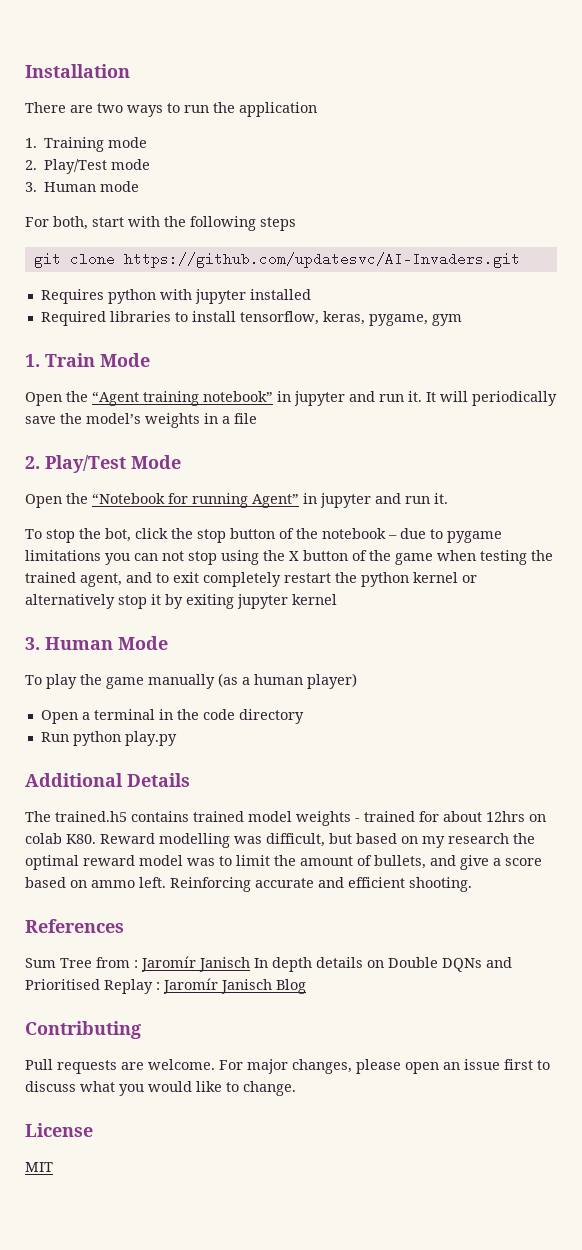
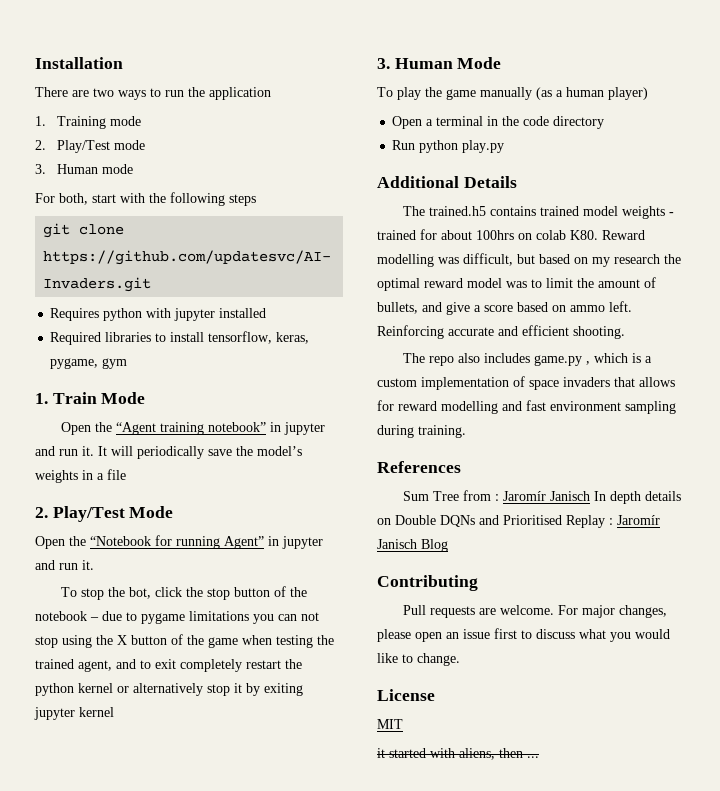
- The trained.h5 contains trained model weights - trained for about 12hrs on colab K80. Reward modelling was difficult, but based on my research the optimal reward model was to limit the amount of bullets, and give a score based on ammo left.
+ The trained.h5 contains trained model weights - trained for about 100hrs on colab K80. Reward modelling was difficult, but based on my research the optimal reward model was to limit the amount of bullets, and give a score based on ammo left.
+ The repo also includes game.py , which is a custom implementation of space invaders that allows for reward modelling and fast environment sampling during training.
+ it started with aliens, then ...

